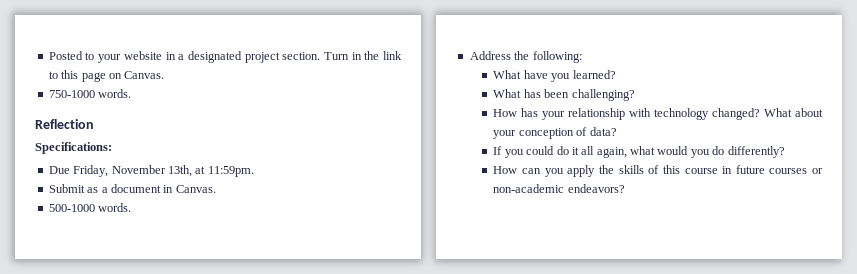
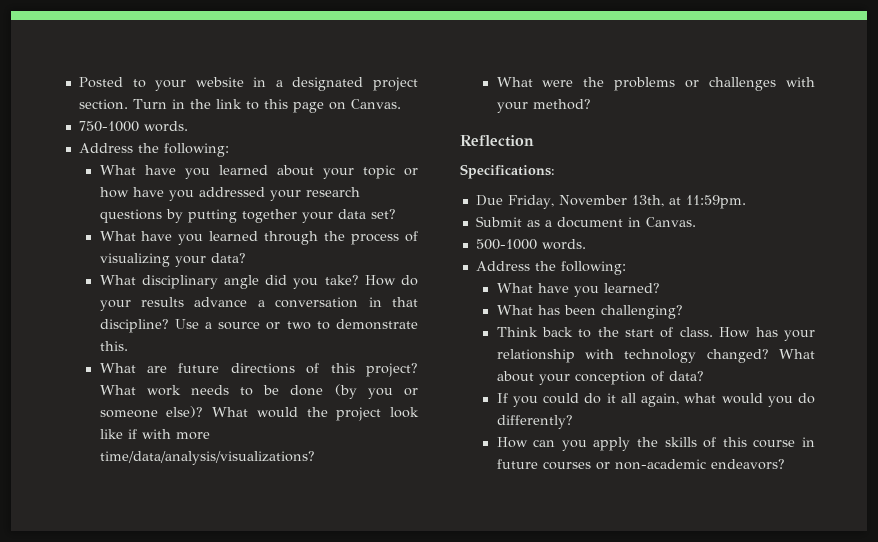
  750-1000 words.
+ Address the following:
+ What have you learned about your topic or how have you addressed your research questions by putting together your data set?
+ What have you learned through the process of visualizing your data?
+ What disciplinary angle did you take? How do your results advance a conversation in that discipline? Use a source or two to demonstrate this.
+ What are future directions of this project? What work needs to be done (by you or someone else)? What would the project look like if with more time/data/analysis/visualizations?
+ What were the problems or challenges with your method?
+ Think back to the start of class.

